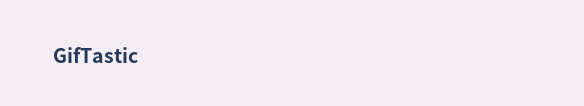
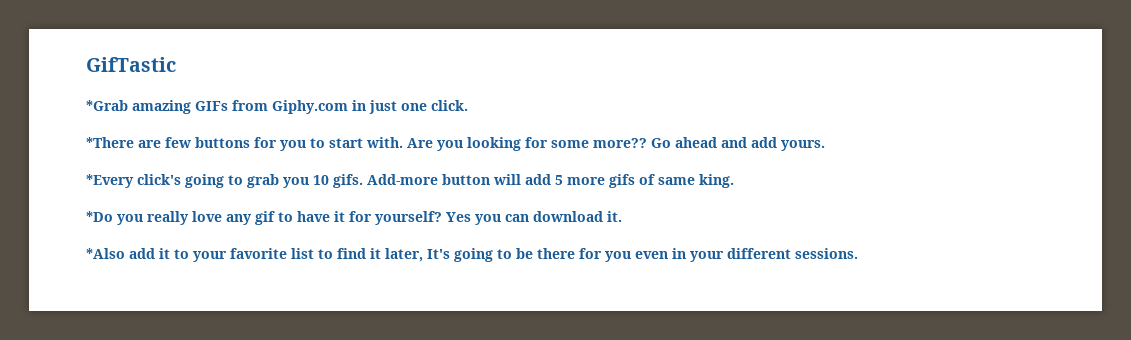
+ *Grab amazing GIFs from Giphy.com in just one click.
+ *There are few buttons for you to start with. Are you looking for some more?? Go ahead and add yours.
+ *Every click's going to grab you 10 gifs. Add-more button will add 5 more gifs of same king.
+ *Do you really love any gif to have it for yourself? Yes you can download it.
+ *Also add it to your favorite list to find it later, It's going to be there for you even in your different sessions.

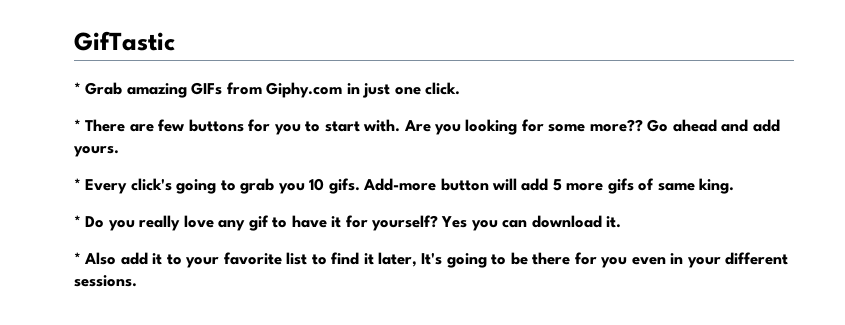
- *Grab amazing GIFs from Giphy.com in just one click.
+ * Grab amazing GIFs from Giphy.com in just one click.
- *There are few buttons for you to start with.
+ * There are few buttons for you to start with.
- *Every click's going to grab you 10 gifs.
+ * Every click's going to grab you 10 gifs.
- *Do you really love any gif to have it for yourself?
+ * Do you really love any gif to have it for yourself?
- *Also add it to your favorite list to find it later, It's going to be there for you even in your different sessions.
+ * Also add it to your favorite list to find it later, It's going to be there for you even in your different sessions.

